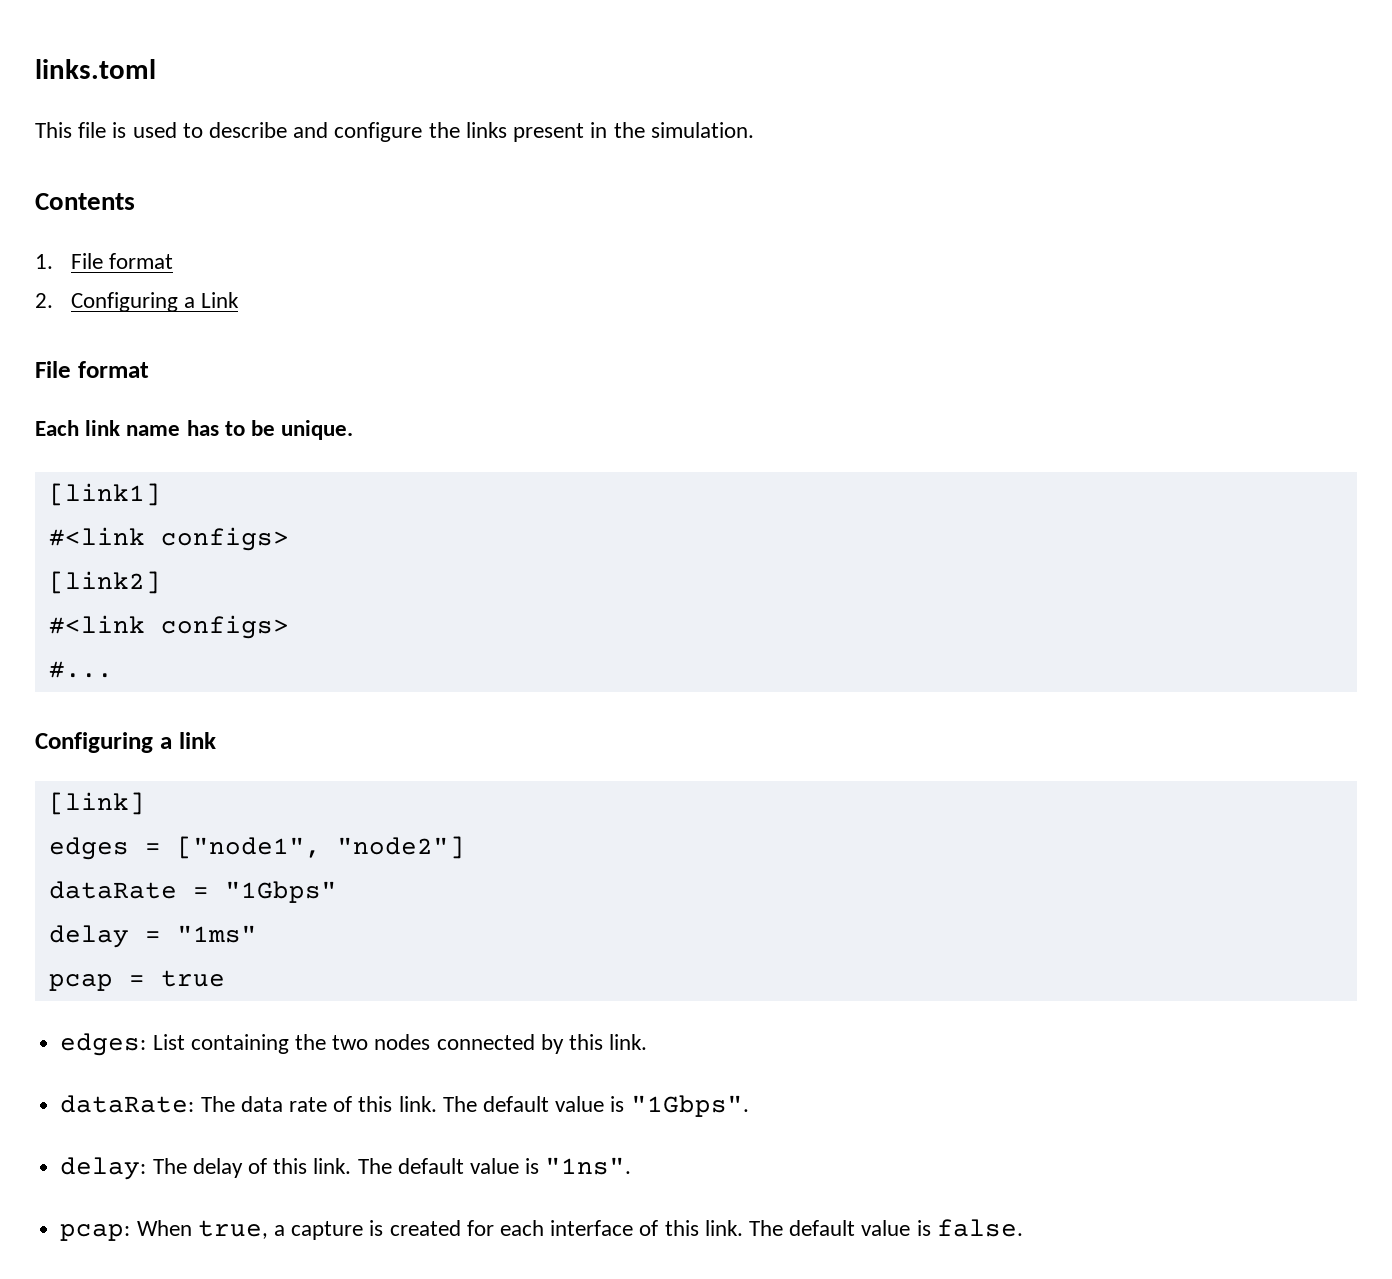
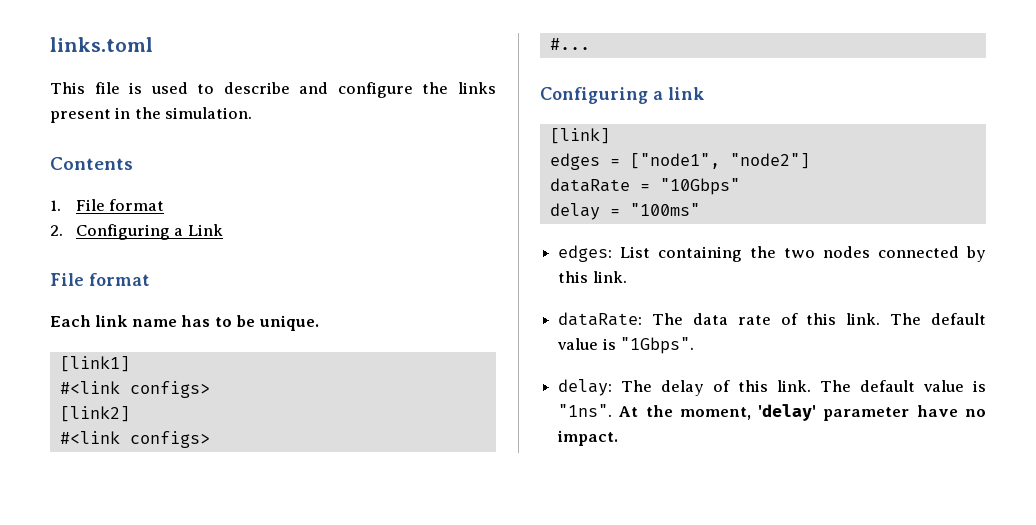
- dataRate = "1Gbps"
+ dataRate = "10Gbps"
- delay = "1ms"
- pcap = true
+ delay = "100ms"
- The default value is "1ns".
- pcap: When true, a capture is created for each interface of this link. The default value is false.
+ The default value is "1ns". At the moment, 'delay' parameter have no impact.

